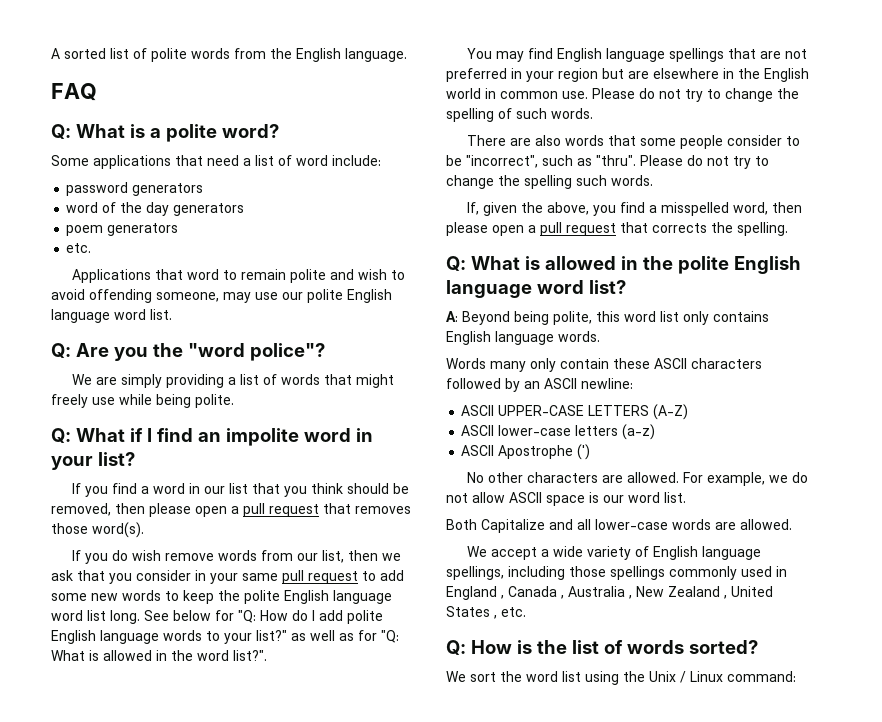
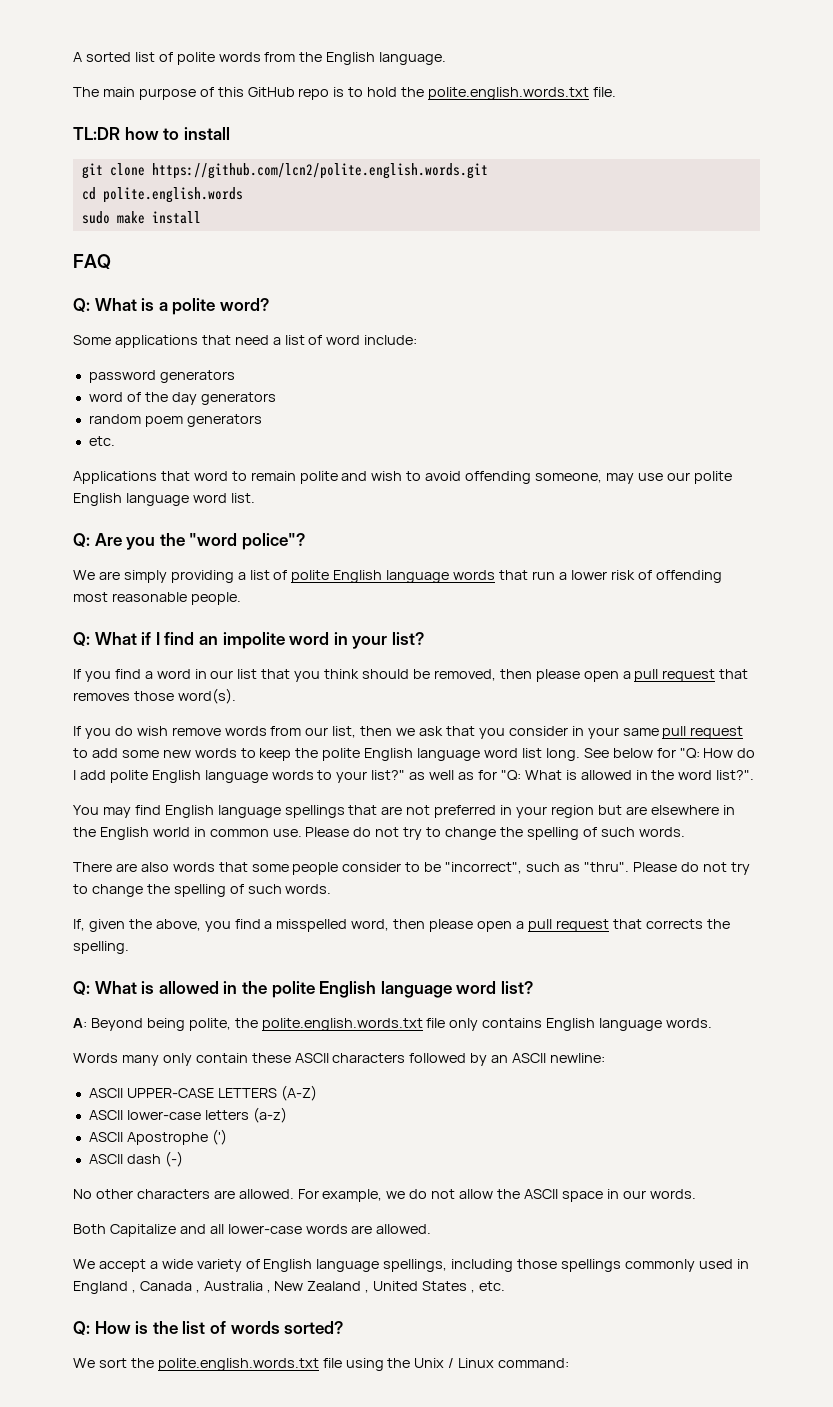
+ The main purpose of this GitHub repo is to hold the polite.english.words.txt file.
+ TL:DR how to install
+ git clone https://github.com/lcn2/polite.english.words.git
+ cd polite.english.words
+ sudo make install
- poem generators
+ random poem generators
- We are simply providing a list of words that might freely use while being polite.
+ We are simply providing a list of polite English language words that run a lower risk of offending most reasonable people.
- There are also words that some people consider to be "incorrect", such as "thru". Please do not try to change the spelling such words.
+ There are also words that some people consider to be "incorrect", such as "thru". Please do not try to change the spelling of such words.
- A: Beyond being polite, this word list only contains English language words.
+ A: Beyond being polite, the polite.english.words.txt file only contains English language words.
+ ASCII dash (-)
- For example, we do not allow ASCII space is our word list.
+ For example, we do not allow the ASCII space in our words.
- We sort the word list using the Unix / Linux command:
+ We sort the polite.english.words.txt file using the Unix / Linux command:

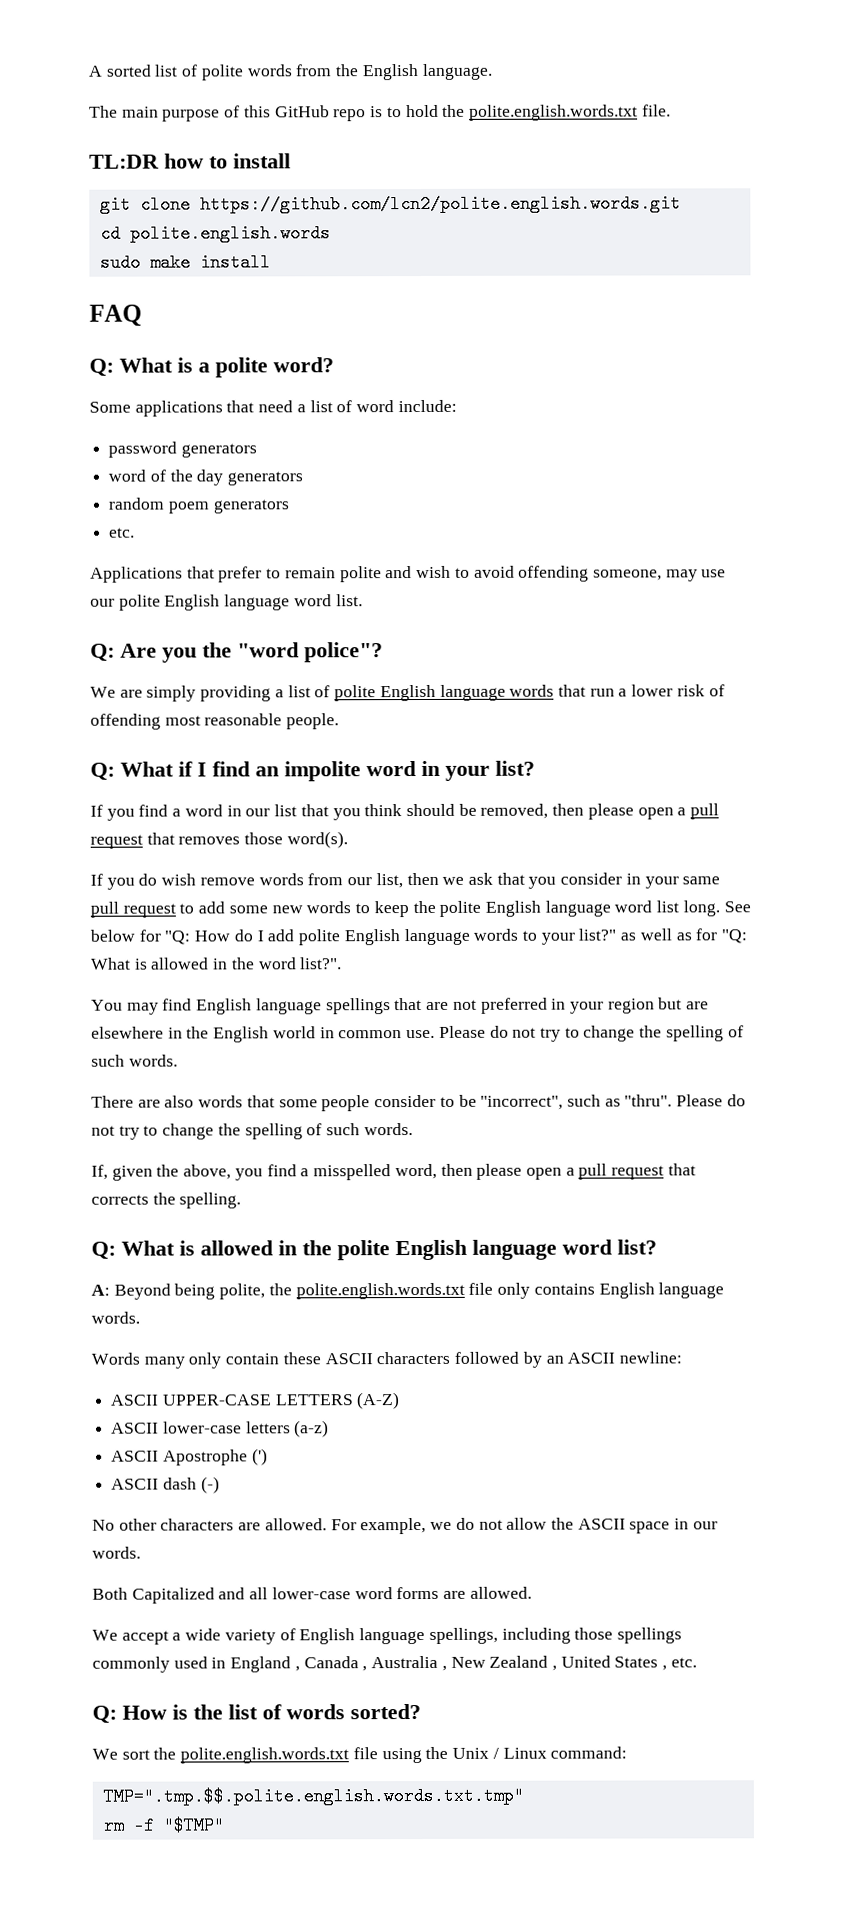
- Applications that word to remain polite and wish to avoid offending someone, may use our polite English language word list.
+ Applications that prefer to remain polite and wish to avoid offending someone, may use our polite English language word list.
- Both Capitalize and all lower-case words are allowed.
+ Both Capitalized and all lower-case word forms are allowed.
+ TMP=".tmp.$$.polite.english.words.txt.tmp"
+ rm -f "$TMP"

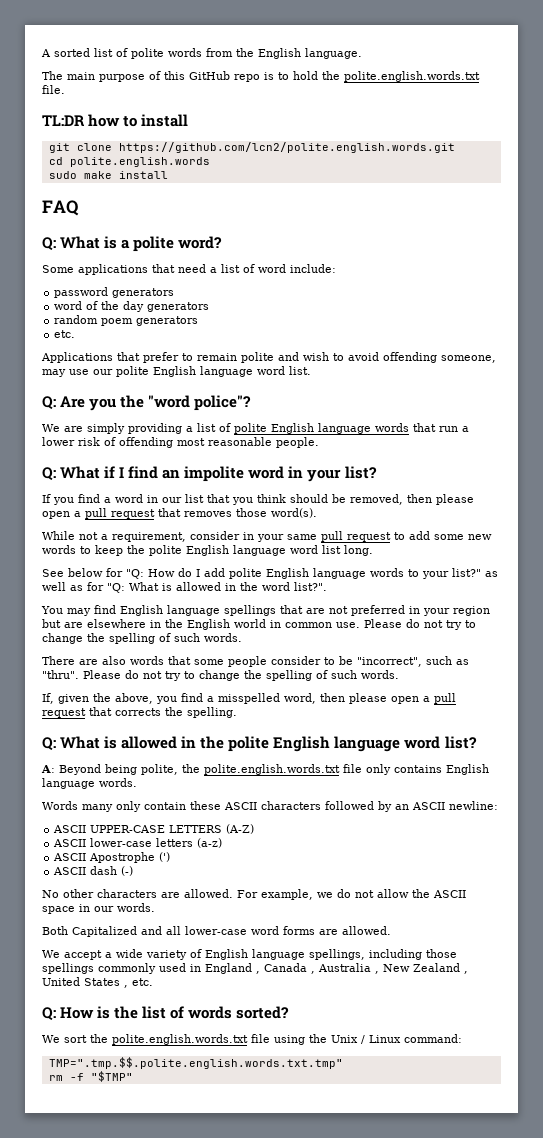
- If you do wish remove words from our list, then we ask that you consider in your same pull request to add some new words to keep the polite English language word list long. See below for "Q: How do I add polite English language words to your list?" as well as for "Q: What is allowed in the word list?".
+ While not a requirement, consider in your same pull request to add some new words to keep the polite English language word list long.
+ See below for "Q: How do I add polite English language words to your list?" as well as for "Q: What is allowed in the word list?".

